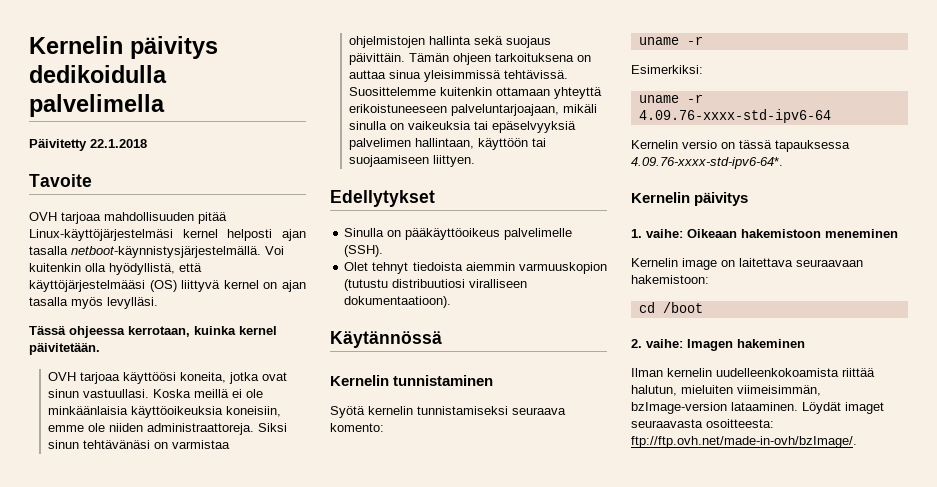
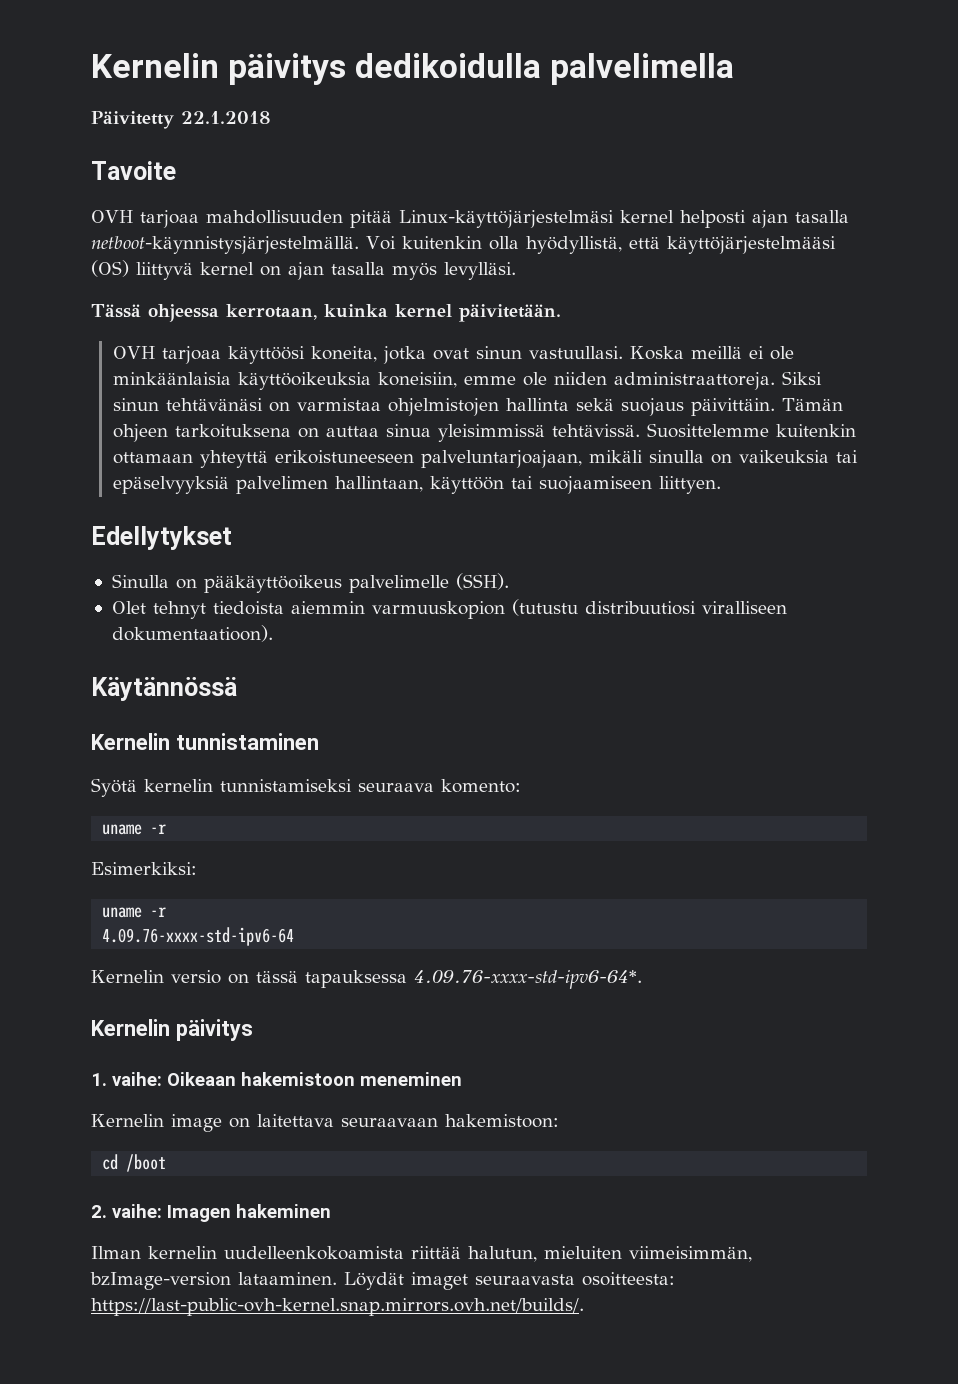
- Löydät imaget seuraavasta osoitteesta: ftp://ftp.ovh.net/made-in-ovh/bzImage/.
+ Löydät imaget seuraavasta osoitteesta: https://last-public-ovh-kernel.snap.mirrors.ovh.net/builds/.

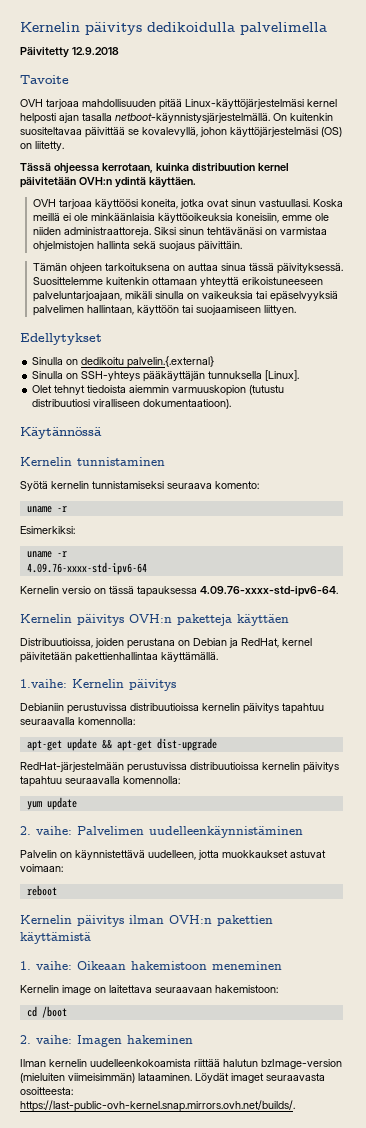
- Päivitetty 22.1.2018
+ Päivitetty 12.9.2018
- Voi kuitenkin olla hyödyllistä, että käyttöjärjestelmääsi (OS) liittyvä kernel on ajan tasalla myös levylläsi.
- Tässä ohjeessa kerrotaan, kuinka kernel päivitetään.
+ On kuitenkin suositeltavaa päivittää se kovalevyllä, johon käyttöjärjestelmäsi (OS) on liitetty.
+ Tässä ohjeessa kerrotaan, kuinka distribuution kernel päivitetään OVH:n ydintä käyttäen.
- Siksi sinun tehtävänäsi on varmistaa ohjelmistojen hallinta sekä suojaus päivittäin. Tämän ohjeen tarkoituksena on auttaa sinua yleisimmissä tehtävissä.
+ Siksi sinun tehtävänäsi on varmistaa ohjelmistojen hallinta sekä suojaus päivittäin.
+ Tämän ohjeen tarkoituksena on auttaa sinua tässä päivityksessä.
- Sinulla on pääkäyttöoikeus palvelimelle (SSH).
+ Sinulla on dedikoitu palvelin.{.external}
+ Sinulla on SSH-yhteys pääkäyttäjän tunnuksella [Linux].
- Kernelin versio on tässä tapauksessa 4.09.76-xxxx-std-ipv6-64*.
- Kernelin päivitys
+ Kernelin versio on tässä tapauksessa 4.09.76-xxxx-std-ipv6-64.
+ Kernelin päivitys OVH:n paketteja käyttäen
+ Distribuutioissa, joiden perustana on Debian ja RedHat, kernel päivitetään pakettienhallintaa käyttämällä.
+ 1.vaihe: Kernelin päivitys
+ Debianiin perustuvissa distribuutioissa kernelin päivitys tapahtuu seuraavalla komennolla:
+ apt-get update && apt-get dist-upgrade
+ RedHat-järjestelmään perustuvissa distribuutioissa kernelin päivitys tapahtuu seuraavalla komennolla:
+ yum update
+ 2. vaihe: Palvelimen uudelleenkäynnistäminen
+ Palvelin on käynnistettävä uudelleen, jotta muokkaukset astuvat voimaan:
+ reboot
+ Kernelin päivitys ilman OVH:n pakettien käyttämistä
- Ilman kernelin uudelleenkokoamista riittää halutun, mieluiten viimeisimmän, bzImage-version lataaminen.
+ Ilman kernelin uudelleenkokoamista riittää halutun bzImage-version (mieluiten viimeisimmän) lataaminen.

